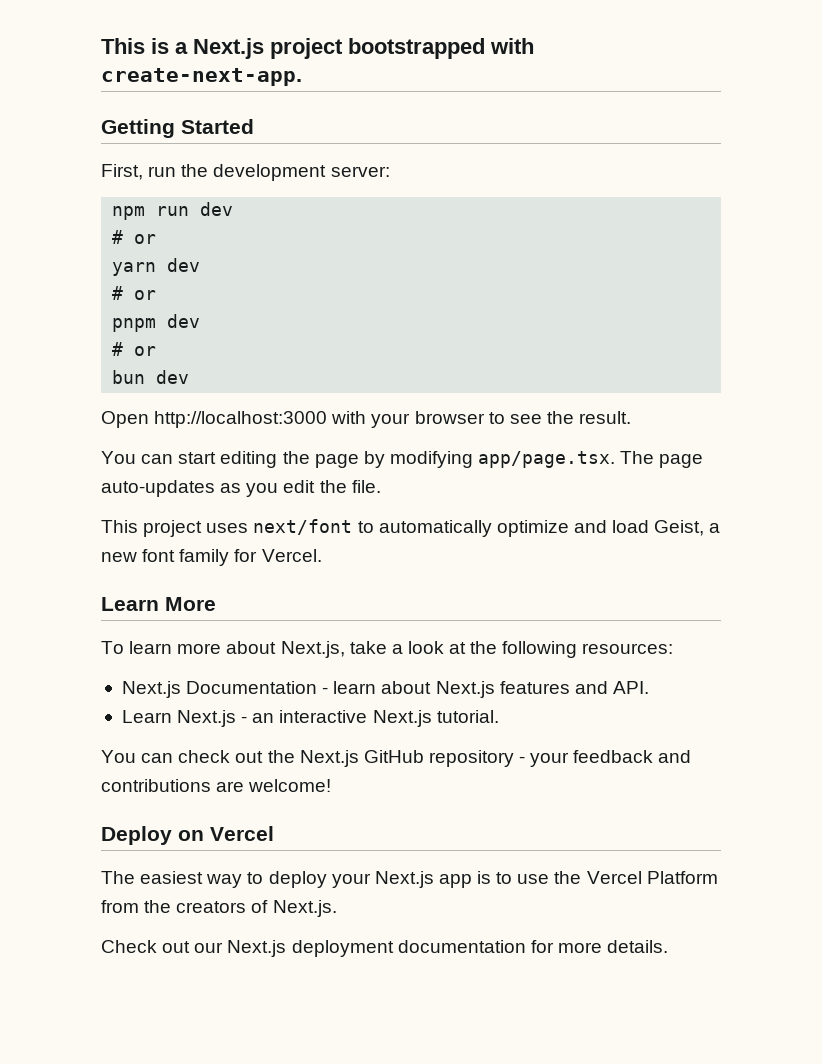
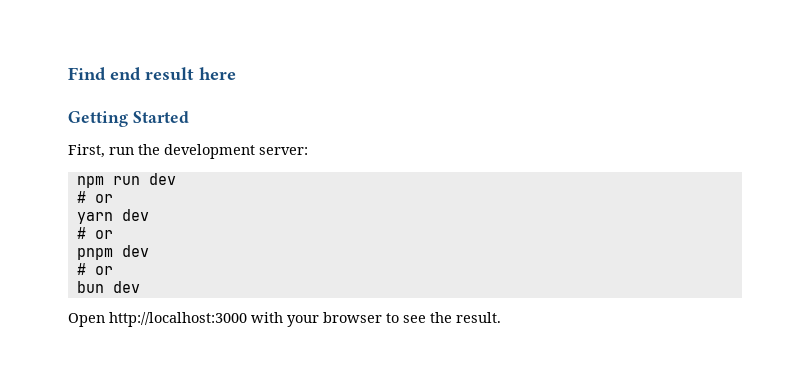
- This is a Next.js project bootstrapped with create-next-app.
+ Find end result here
- You can start editing the page by modifying app/page.tsx. The page auto-updates as you edit the file.
- This project uses next/font to automatically optimize and load Geist, a new font family for Vercel.
- Learn More
- To learn more about Next.js, take a look at the following resources:
- Next.js Documentation - learn about Next.js features and API.
- Learn Next.js - an interactive Next.js tutorial.
- You can check out the Next.js GitHub repository - your feedback and contributions are welcome!
- Deploy on Vercel
- The easiest way to deploy your Next.js app is to use the Vercel Platform from the creators of Next.js.
- Check out our Next.js deployment documentation for more details.

